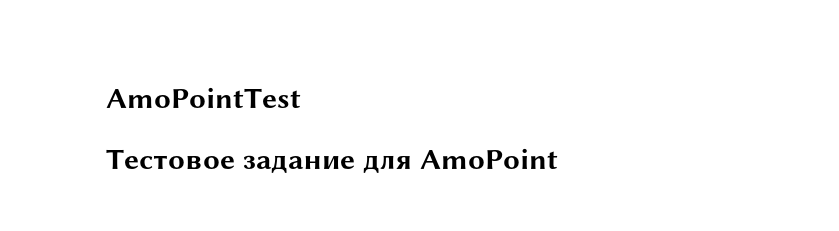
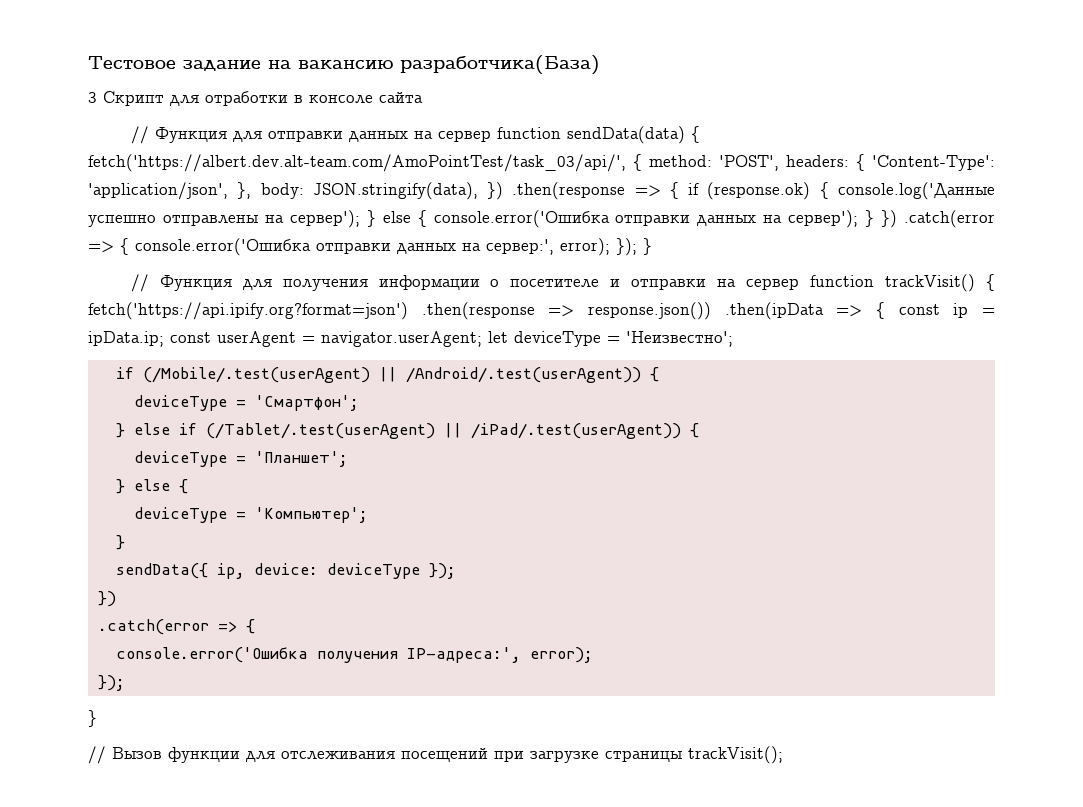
- AmoPointTest
- Тестовое задание для AmoPoint
+ Тестовое задание на вакансию разработчика(База)
+ 3 Скрипт для отработки в консоле сайта
+ // Функция для отправки данных на сервер function sendData(data) { fetch('https://albert.dev.alt-team.com/AmoPointTest/task_03/api/', { method: 'POST', headers: { 'Content-Type': 'application/json', }, body: JSON.stringify(data), }) .then(response => { if (response.ok) { console.log('Данные успешно отправлены на сервер'); } else { console.error('Ошибка отправки данных на сервер'); } }) .catch(error => { console.error('Ошибка отправки данных на сервер:', error); }); }
+ // Функция для получения информации о посетителе и отправки на сервер function trackVisit() { fetch('https://api.ipify.org?format=json') .then(response => response.json()) .then(ipData => { const ip = ipData.ip; const userAgent = navigator.userAgent; let deviceType = 'Неизвестно';
+ if (/Mobile/.test(userAgent) || /Android/.test(userAgent)) {
+ deviceType = 'Смартфон';
+ } else if (/Tablet/.test(userAgent) || /iPad/.test(userAgent)) {
+ deviceType = 'Планшет';
+ } else {
+ deviceType = 'Компьютер';
+ }
+ sendData({ ip, device: deviceType });
+ })
+ .catch(error => {
+ console.error('Ошибка получения IP-адреса:', error);
+ });
+ }
+ // Вызов функции для отслеживания посещений при загрузке страницы trackVisit();

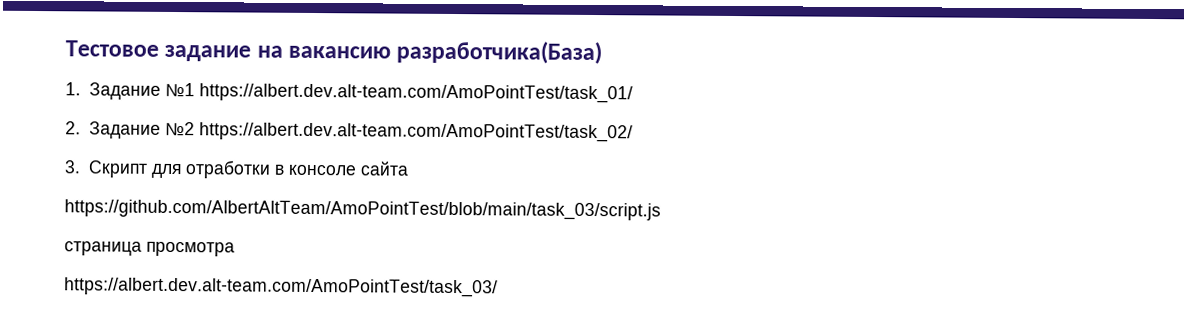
- 3 Скрипт для отработки в консоле сайта
+ 1. Задание №1 https://albert.dev.alt-team.com/AmoPointTest/task_01/
+ 2. Задание №2 https://albert.dev.alt-team.com/AmoPointTest/task_02/
+ 3. Скрипт для отработки в консоле сайта
- // Функция для отправки данных на сервер function sendData(data) { fetch('https://albert.dev.alt-team.com/AmoPointTest/task_03/api/', { method: 'POST', headers: { 'Content-Type': 'application/json', }, body: JSON.stringify(data), }) .then(response => { if (response.ok) { console.log('Данные успешно отправлены на сервер'); } else { console.error('Ошибка отправки данных на сервер'); } }) .catch(error => { console.error('Ошибка отправки данных на сервер:', error); }); }
- // Функция для получения информации о посетителе и отправки на сервер function trackVisit() { fetch('https://api.ipify.org?format=json') .then(response => response.json()) .then(ipData => { const ip = ipData.ip; const userAgent = navigator.userAgent; let deviceType = 'Неизвестно';
- if (/Mobile/.test(userAgent) || /Android/.test(userAgent)) {
- deviceType = 'Смартфон';
- } else if (/Tablet/.test(userAgent) || /iPad/.test(userAgent)) {
- deviceType = 'Планшет';
- } else {
- deviceType = 'Компьютер';
- }
- sendData({ ip, device: deviceType });
- })
- .catch(error => {
- console.error('Ошибка получения IP-адреса:', error);
- });
- }
- // Вызов функции для отслеживания посещений при загрузке страницы trackVisit();
+ https://github.com/AlbertAltTeam/AmoPointTest/blob/main/task_03/script.js
+ страница просмотра
+ https://albert.dev.alt-team.com/AmoPointTest/task_03/

